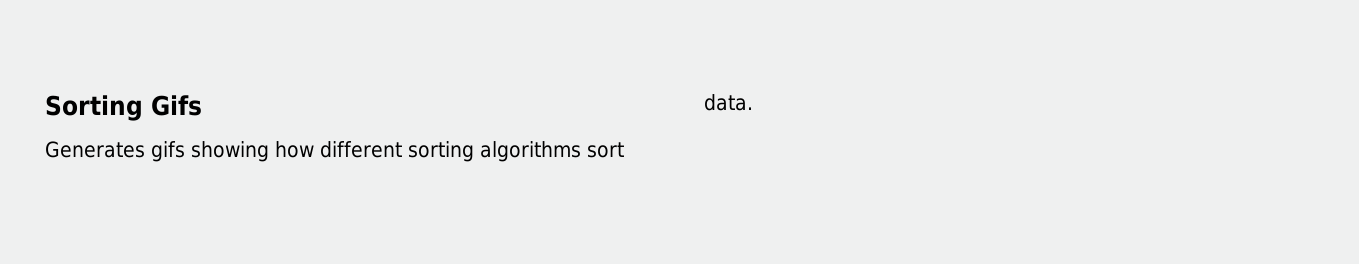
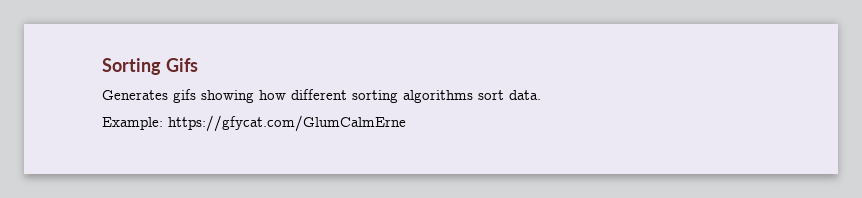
+ Example: https://gfycat.com/GlumCalmErne

